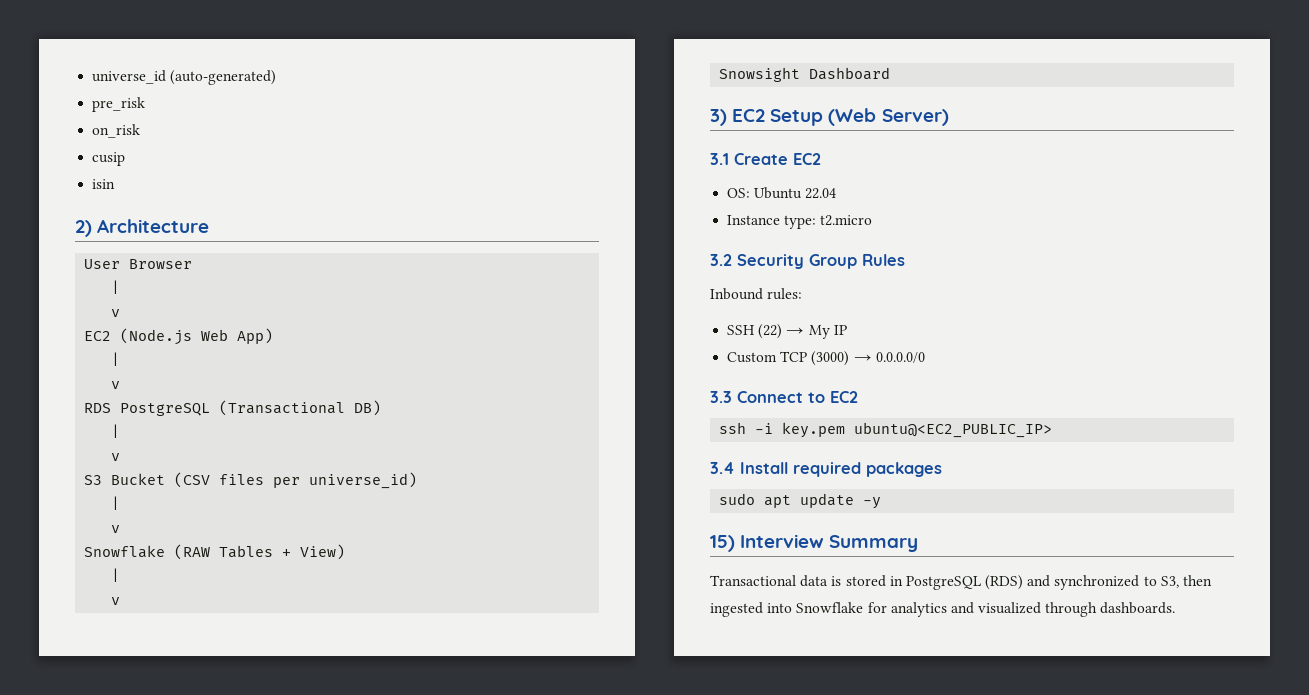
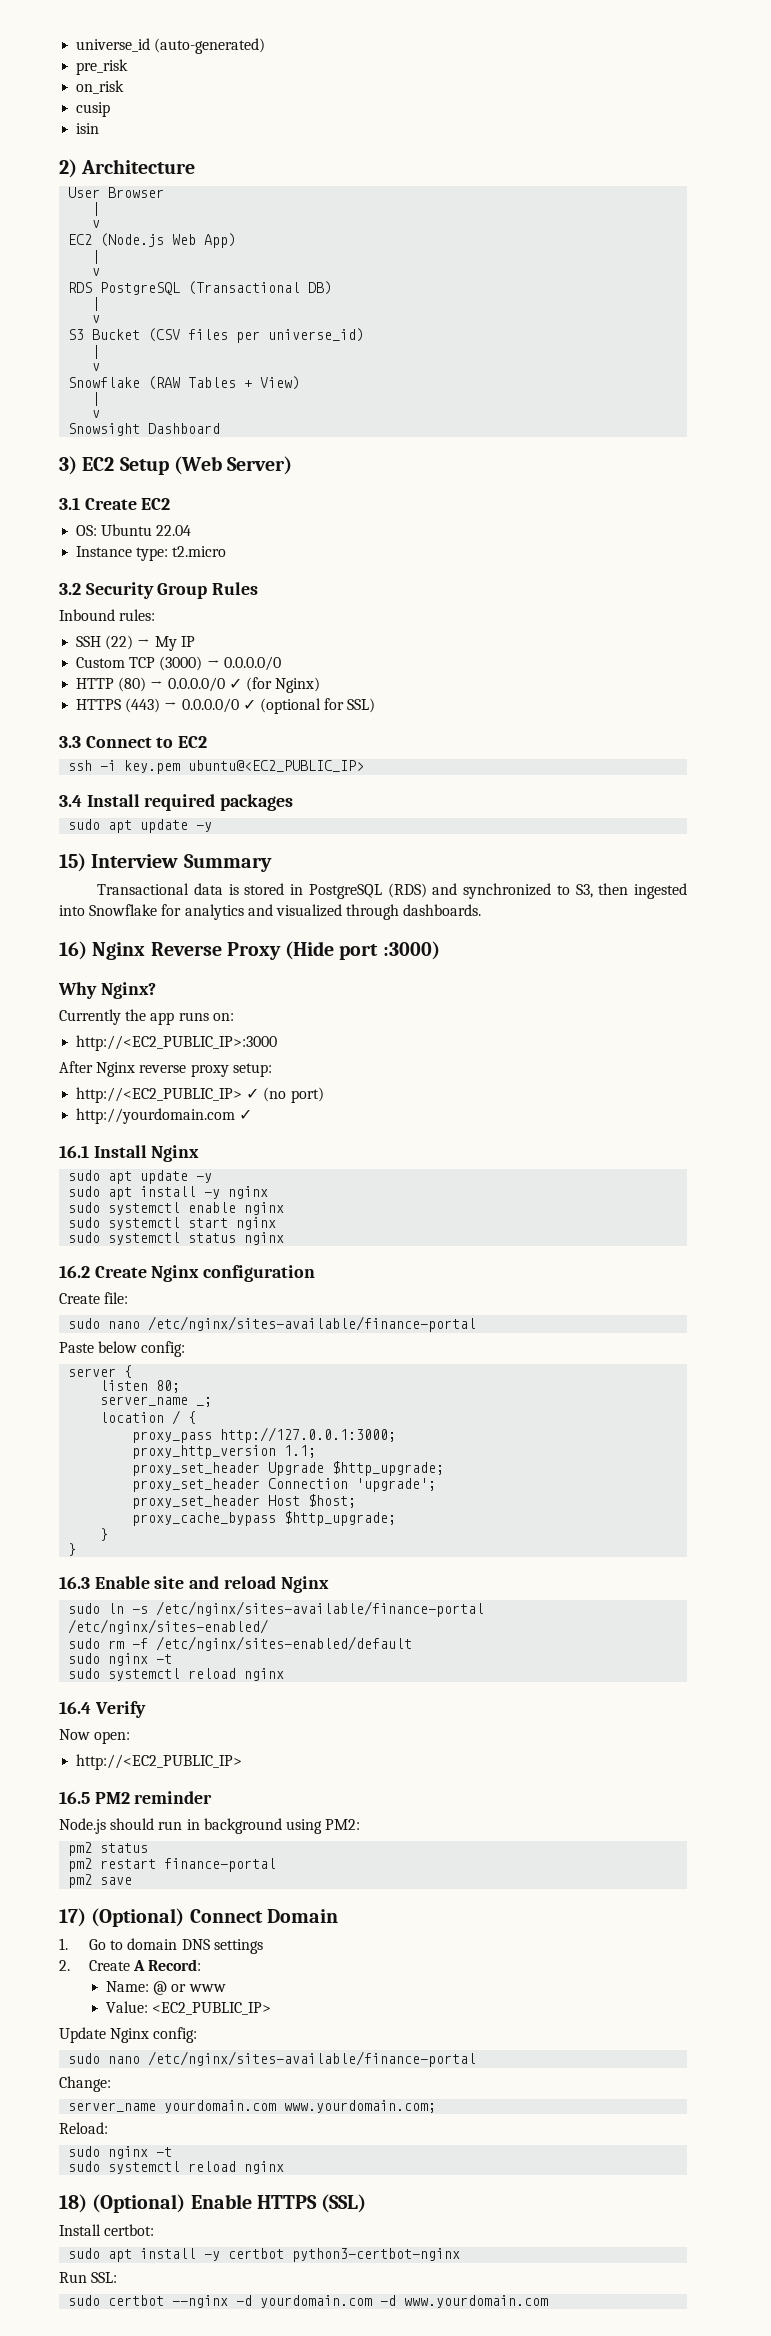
+ HTTP (80) → 0.0.0.0/0 ✓ (for Nginx)
+ HTTPS (443) → 0.0.0.0/0 ✓ (optional for SSL)
+ 16) Nginx Reverse Proxy (Hide port :3000)
+ Why Nginx?
+ Currently the app runs on:
+ http://<EC2_PUBLIC_IP>:3000
+ After Nginx reverse proxy setup:
+ http://<EC2_PUBLIC_IP> ✓ (no port)
+ http://yourdomain.com ✓
+ 16.1 Install Nginx
+ sudo apt update -y
+ sudo apt install -y nginx
+ sudo systemctl enable nginx
+ sudo systemctl start nginx
+ sudo systemctl status nginx
+ 16.2 Create Nginx configuration
+ Create file:
+ sudo nano /etc/nginx/sites-available/finance-portal
+ Paste below config:
+ server {
+ listen 80;
+ server_name _;
+ location / {
+ proxy_pass http://127.0.0.1:3000;
+ proxy_http_version 1.1;
+ proxy_set_header Upgrade $http_upgrade;
+ proxy_set_header Connection 'upgrade';
+ proxy_set_header Host $host;
+ proxy_cache_bypass $http_upgrade;
+ }
+ }
+ 16.3 Enable site and reload Nginx
+ sudo ln -s /etc/nginx/sites-available/finance-portal /etc/nginx/sites-enabled/
+ sudo rm -f /etc/nginx/sites-enabled/default
+ sudo nginx -t
+ sudo systemctl reload nginx
+ 16.4 Verify
+ Now open:
+ http://<EC2_PUBLIC_IP>
+ 16.5 PM2 reminder
+ Node.js should run in background using PM2:
+ pm2 status
+ pm2 restart finance-portal
+ pm2 save
+ 17) (Optional) Connect Domain
+ 1. Go to domain DNS settings
+ 2. Create A Record:
+ Name: @ or www
+ Value: <EC2_PUBLIC_IP>
+ Update Nginx config:
+ sudo nano /etc/nginx/sites-available/finance-portal
+ Change:
+ server_name yourdomain.com www.yourdomain.com;
+ Reload:
+ sudo nginx -t
+ sudo systemctl reload nginx
+ 18) (Optional) Enable HTTPS (SSL)
+ Install certbot:
+ sudo apt install -y certbot python3-certbot-nginx
+ Run SSL:
+ sudo certbot --nginx -d yourdomain.com -d www.yourdomain.com

